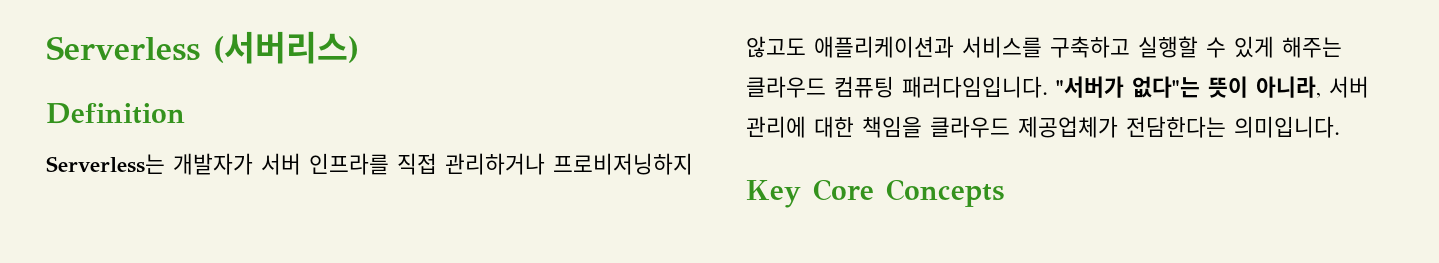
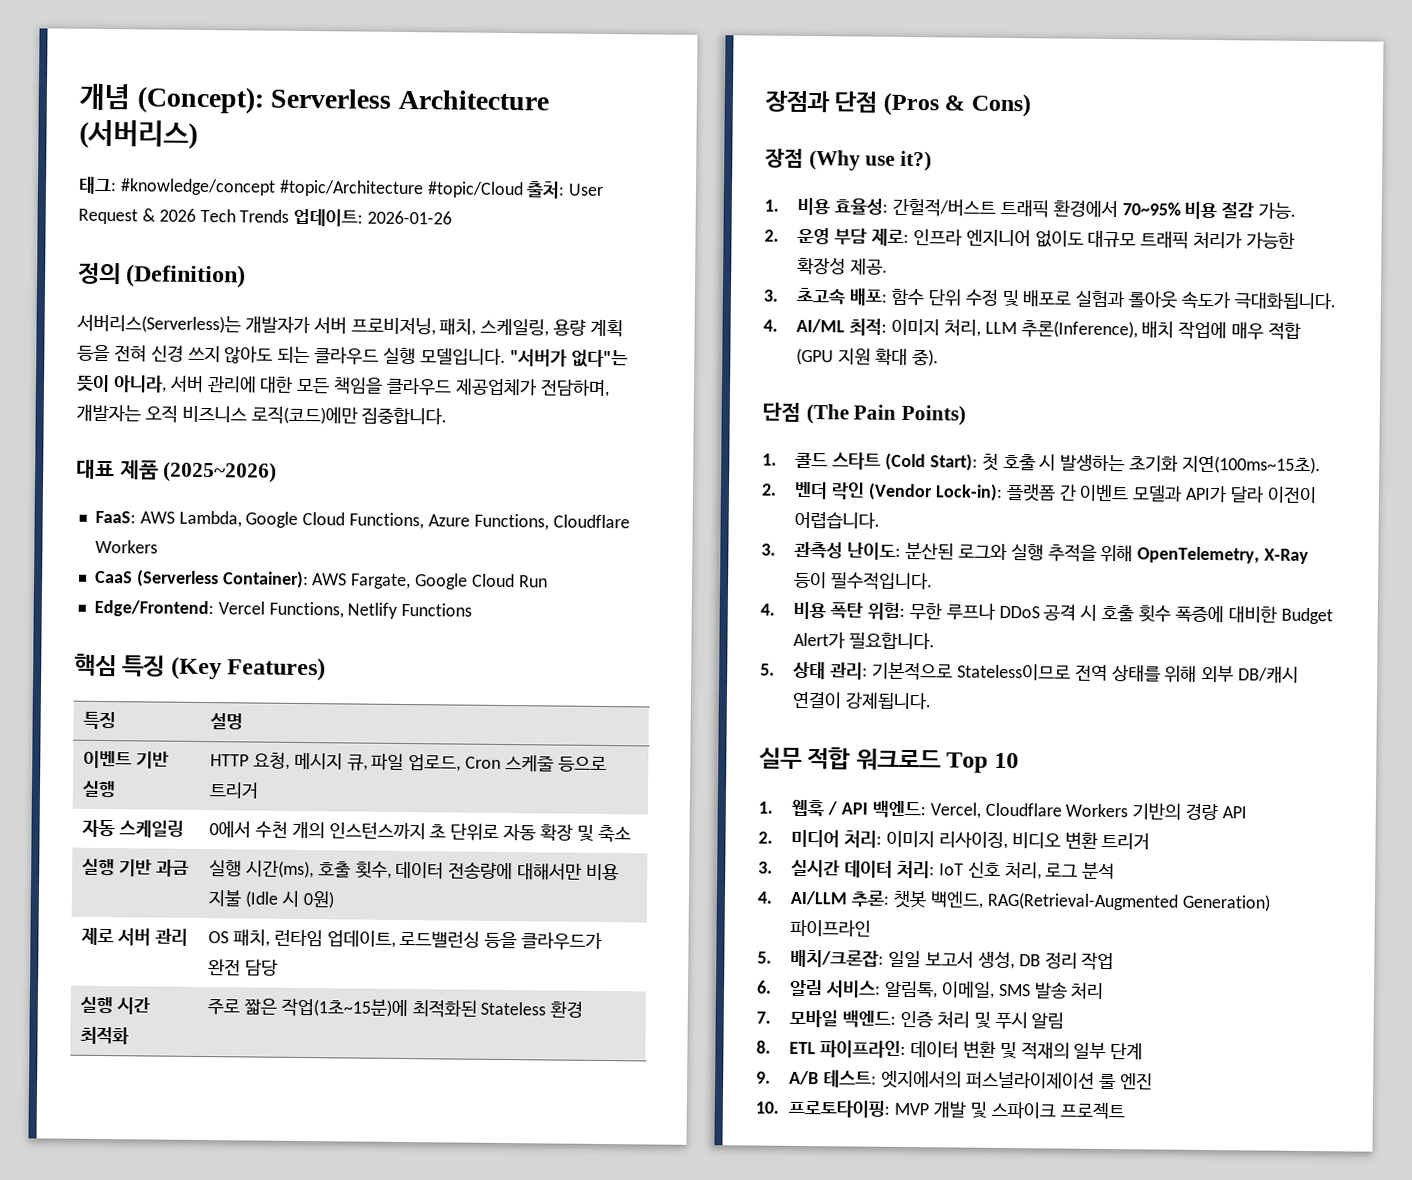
- Serverless (서버리스)
- Definition
- Serverless는 개발자가 서버 인프라를 직접 관리하거나 프로비저닝하지 않고도 애플리케이션과 서비스를 구축하고 실행할 수 있게 해주는 클라우드 컴퓨팅 패러다임입니다.
+ 개념 (Concept): Serverless Architecture (서버리스)
+ 태그: #knowledge/concept #topic/Architecture #topic/Cloud 출처: User Request & 2026 Tech Trends 업데이트: 2026-01-26
+ 정의 (Definition)
+ 서버리스(Serverless)는 개발자가 서버 프로비저닝, 패치, 스케일링, 용량 계획 등을 전혀 신경 쓰지 않아도 되는 클라우드 실행 모델입니다.
- "서버가 없다"는 뜻이 아니라, 서버 관리에 대한 책임을 클라우드 제공업체가 전담한다는 의미입니다.
- Key Core Concepts
+ "서버가 없다"는 뜻이 아니라, 서버 관리에 대한 모든 책임을 클라우드 제공업체가 전담하며, 개발자는 오직 비즈니스 로직(코드)에만 집중합니다.
+ 대표 제품 (2025~2026)
+ FaaS: AWS Lambda, Google Cloud Functions, Azure Functions, Cloudflare Workers
+ CaaS (Serverless Container): AWS Fargate, Google Cloud Run
+ Edge/Frontend: Vercel Functions, Netlify Functions
+ 핵심 특징 (Key Features)
+ 특징 | 설명
+ 이벤트 기반 실행 | HTTP 요청, 메시지 큐, 파일 업로드, Cron 스케줄 등으로 트리거
+ 자동 스케일링 | 0에서 수천 개의 인스턴스까지 초 단위로 자동 확장 및 축소
+ 실행 기반 과금 | 실행 시간(ms), 호출 횟수, 데이터 전송량에 대해서만 비용 지불 (Idle 시 0원)
+ 제로 서버 관리 | OS 패치, 런타임 업데이트, 로드밸런싱 등을 클라우드가 완전 담당
+ 실행 시간 최적화 | 주로 짧은 작업(1초~15분)에 최적화된 Stateless 환경
+ 장점과 단점 (Pros & Cons)
+ 장점 (Why use it?)
+ 1. 비용 효율성: 간헐적/버스트 트래픽 환경에서 70~95% 비용 절감 가능.
+ 2. 운영 부담 제로: 인프라 엔지니어 없이도 대규모 트래픽 처리가 가능한 확장성 제공.
+ 3. 초고속 배포: 함수 단위 수정 및 배포로 실험과 롤아웃 속도가 극대화됩니다.
+ 4. AI/ML 최적: 이미지 처리, LLM 추론(Inference), 배치 작업에 매우 적합 (GPU 지원 확대 중).
+ 단점 (The Pain Points)
+ 1. 콜드 스타트 (Cold Start): 첫 호출 시 발생하는 초기화 지연(100ms~15초).
+ 2. 벤더 락인 (Vendor Lock-in): 플랫폼 간 이벤트 모델과 API가 달라 이전이 어렵습니다.
+ 3. 관측성 난이도: 분산된 로그와 실행 추적을 위해 OpenTelemetry, X-Ray 등이 필수적입니다.
+ 4. 비용 폭탄 위험: 무한 루프나 DDoS 공격 시 호출 횟수 폭증에 대비한 Budget Alert가 필요합니다.
+ 5. 상태 관리: 기본적으로 Stateless이므로 전역 상태를 위해 외부 DB/캐시 연결이 강제됩니다.
+ 실무 적합 워크로드 Top 10
+ 1. 웹훅 / API 백엔드: Vercel, Cloudflare Workers 기반의 경량 API
+ 2. 미디어 처리: 이미지 리사이징, 비디오 변환 트리거
+ 3. 실시간 데이터 처리: IoT 신호 처리, 로그 분석
+ 4. AI/LLM 추론: 챗봇 백엔드, RAG(Retrieval-Augmented Generation) 파이프라인
+ 5. 배치/크론잡: 일일 보고서 생성, DB 정리 작업
+ 6. 알림 서비스: 알림톡, 이메일, SMS 발송 처리
+ 7. 모바일 백엔드: 인증 처리 및 푸시 알림
+ 8. ETL 파이프라인: 데이터 변환 및 적재의 일부 단계
+ 9. A/B 테스트: 엣지에서의 퍼스널라이제이션 룰 엔진
+ 10. 프로토타이핑: MVP 개발 및 스파이크 프로젝트

